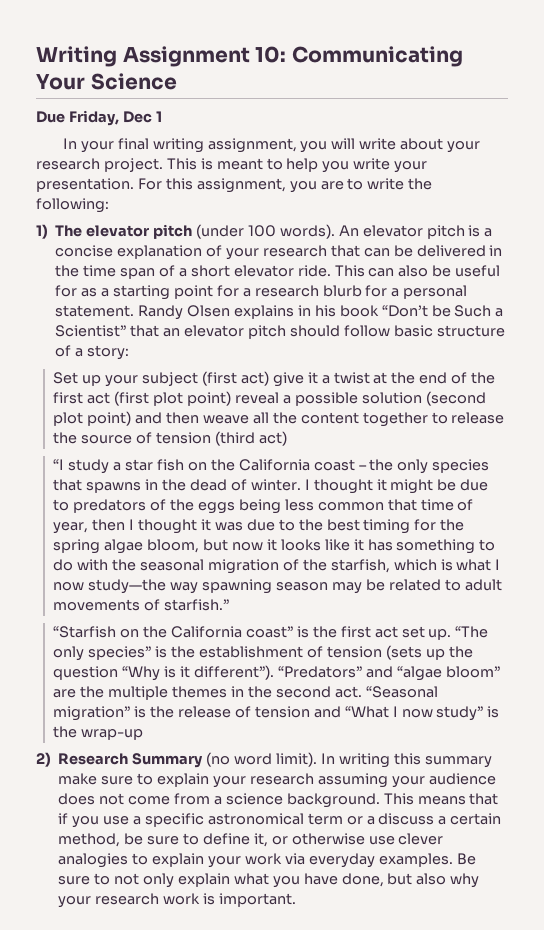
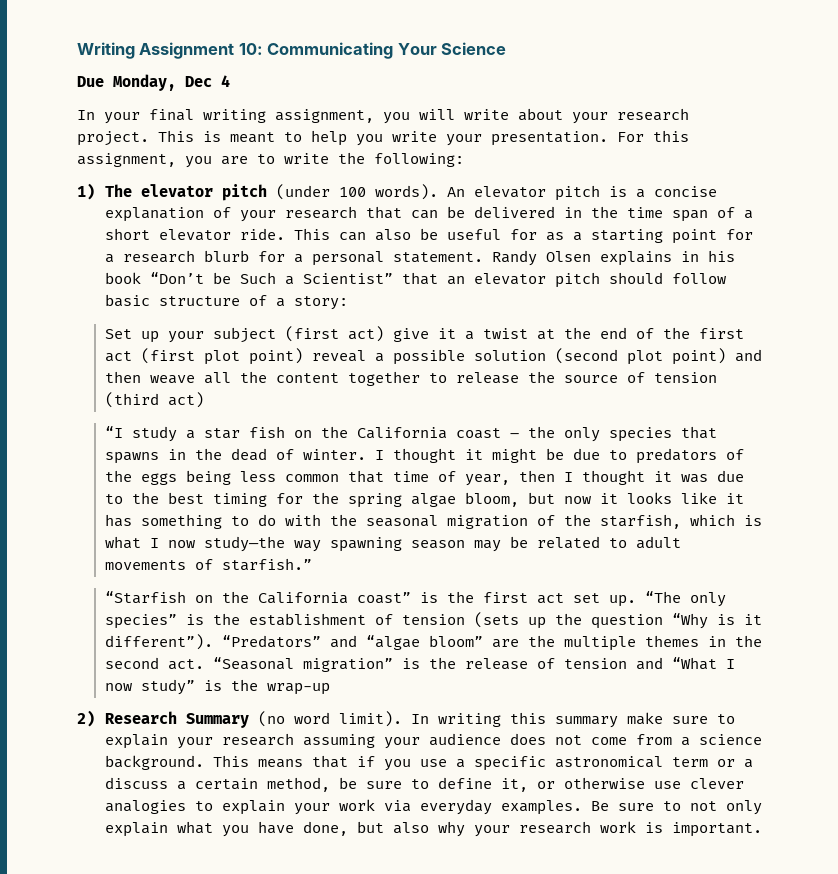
- Due Friday, Dec 1
+ Due Monday, Dec 4

